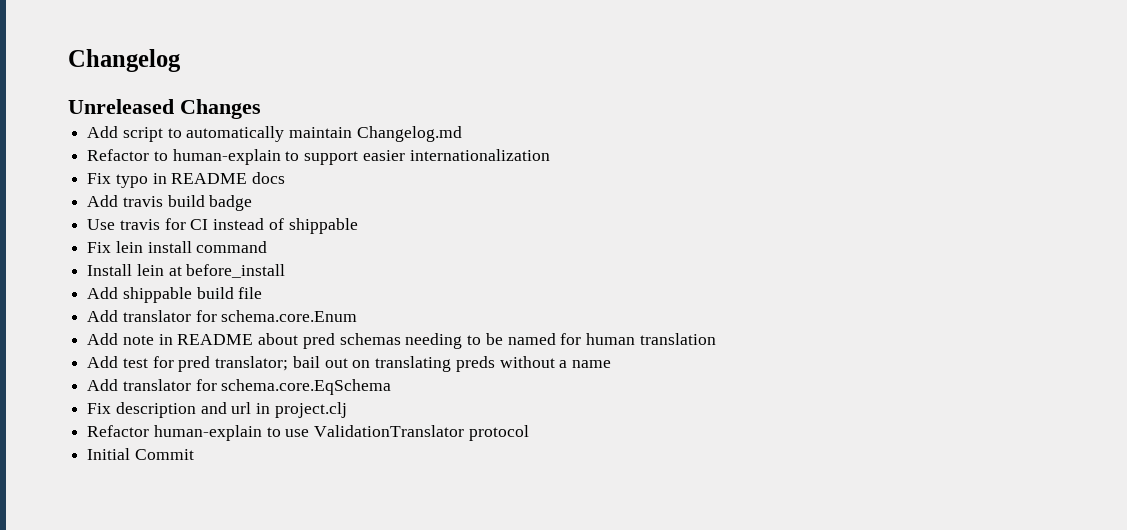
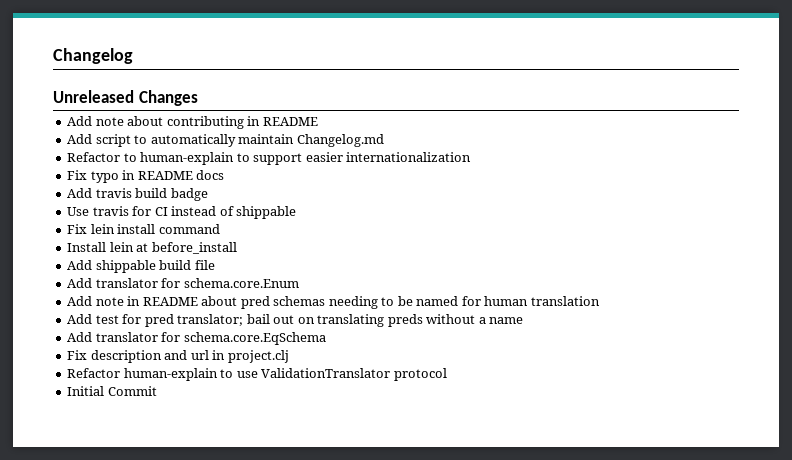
+ Add note about contributing in README

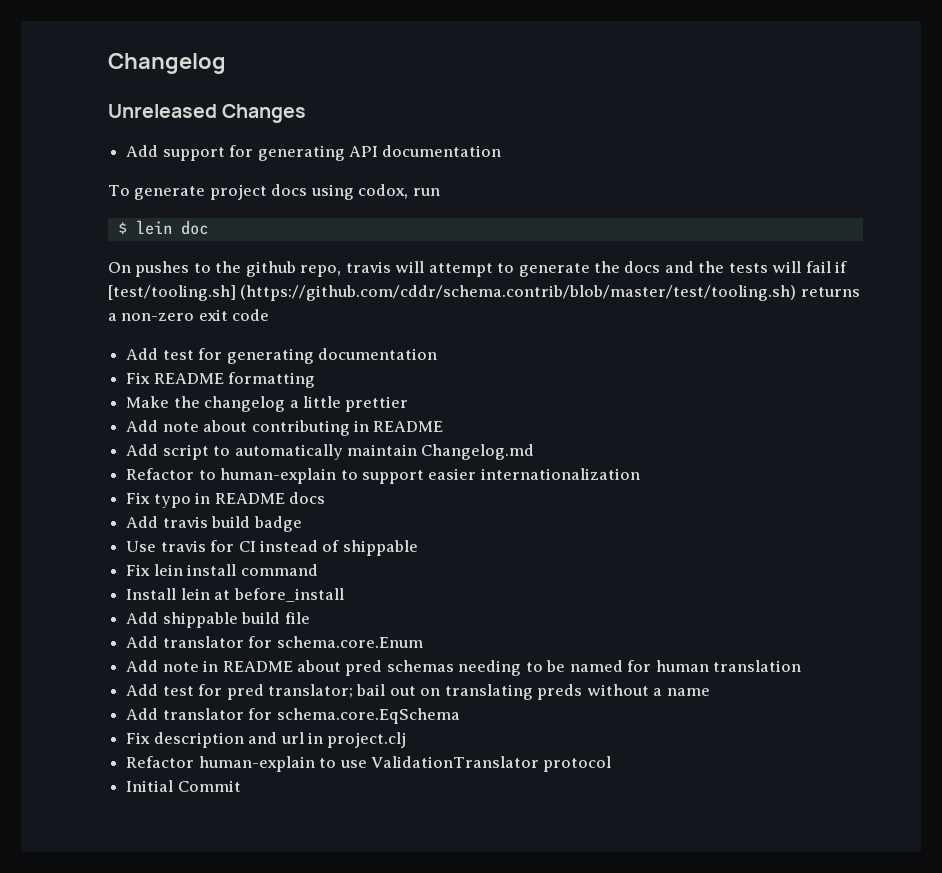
+ Add support for generating API documentation
+ To generate project docs using codox, run
+ $ lein doc
+ On pushes to the github repo, travis will attempt to generate the docs and the tests will fail if [test/tooling.sh] (https://github.com/cddr/schema.contrib/blob/master/test/tooling.sh) returns a non-zero exit code
+ Add test for generating documentation
+ Fix README formatting
+ Make the changelog a little prettier

